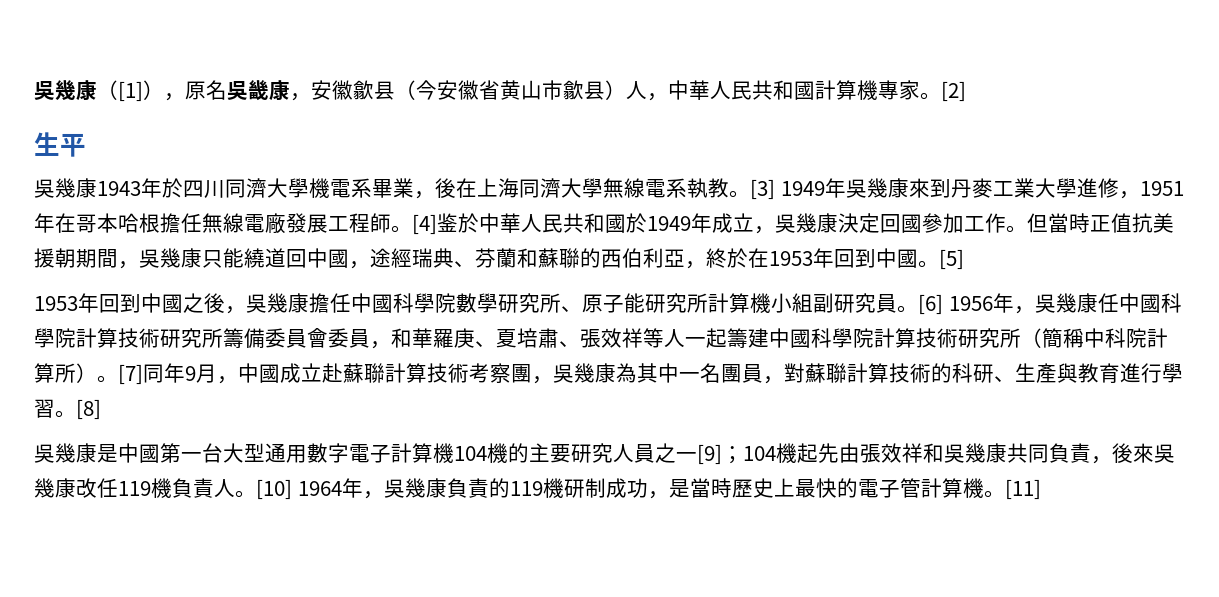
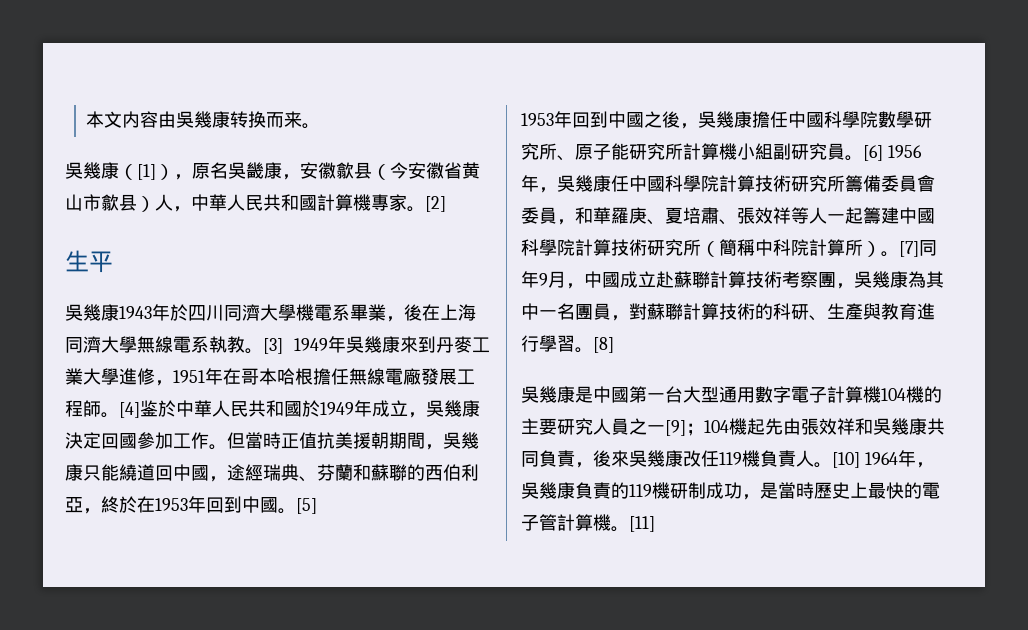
+ 本文内容由吳幾康转换而来。

